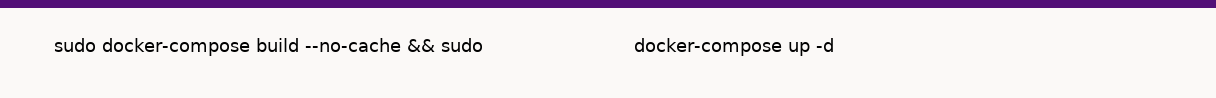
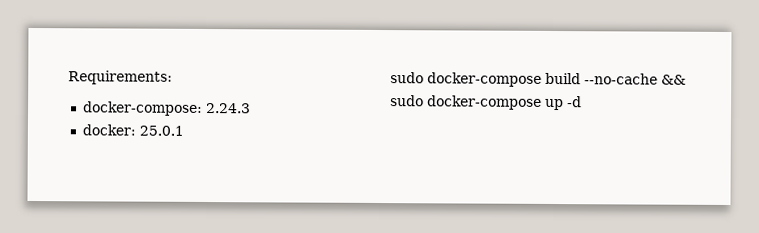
+ Requirements:
+ docker-compose: 2.24.3
+ docker: 25.0.1

